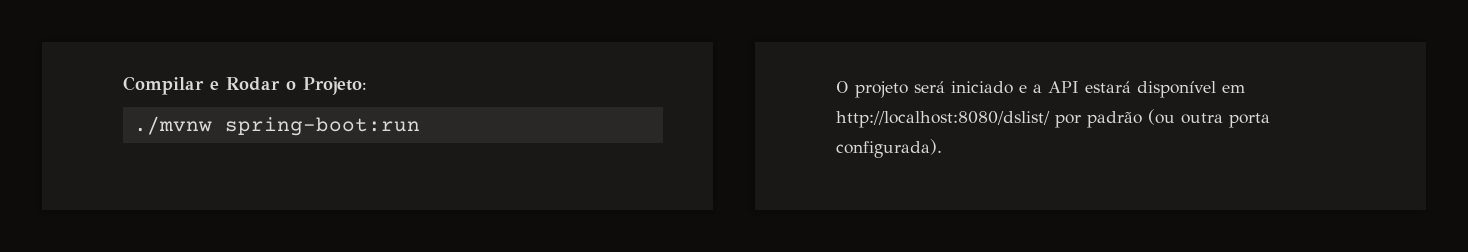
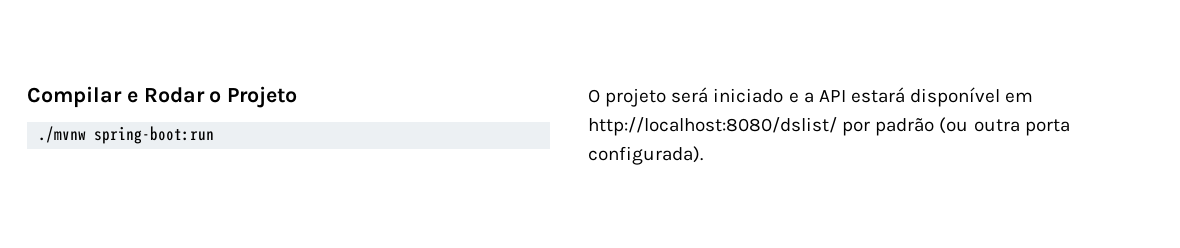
- Compilar e Rodar o Projeto:
+ Compilar e Rodar o Projeto

